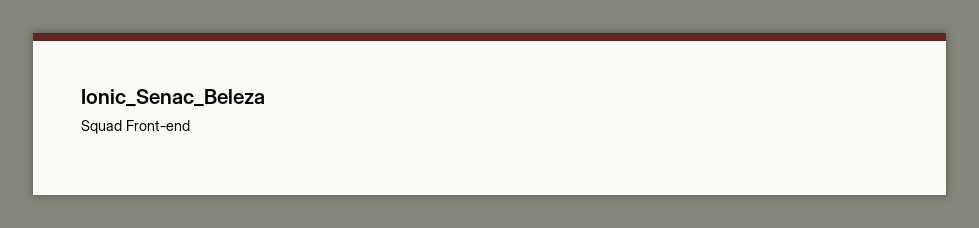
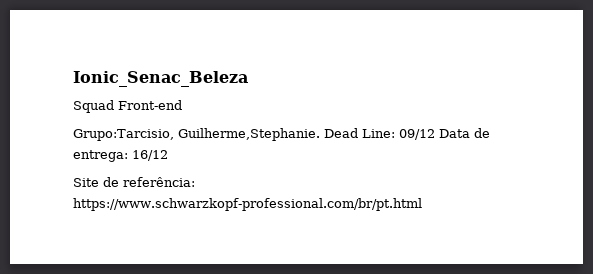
+ Grupo:Tarcisio, Guilherme,Stephanie. Dead Line: 09/12 Data de entrega: 16/12
+ Site de referência: https://www.schwarzkopf-professional.com/br/pt.html

